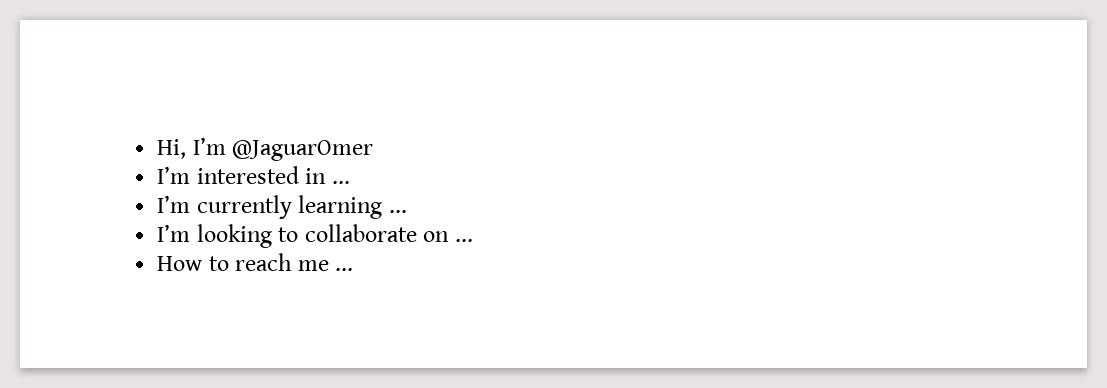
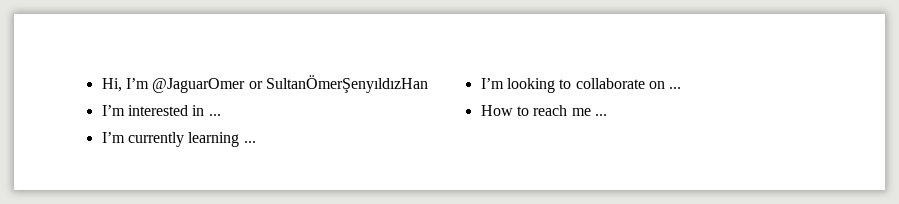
- Hi, I’m @JaguarOmer
+ Hi, I’m @JaguarOmer or SultanÖmerŞenyıldızHan

